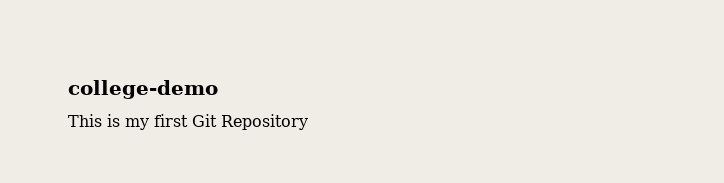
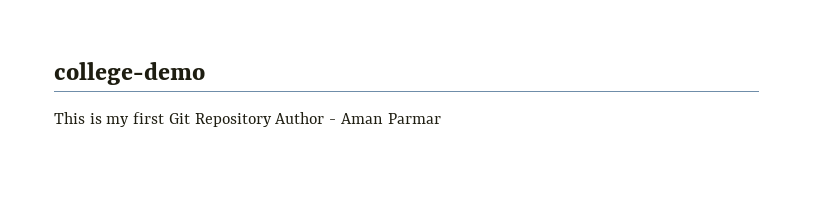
- This is my first Git Repository
+ This is my first Git Repository Author - Aman Parmar

